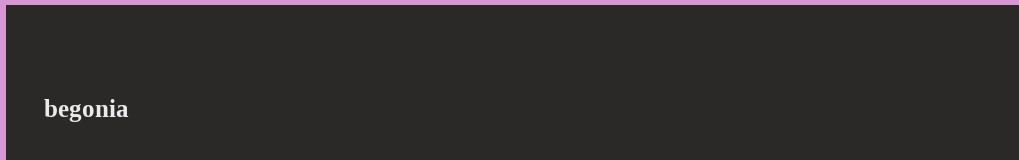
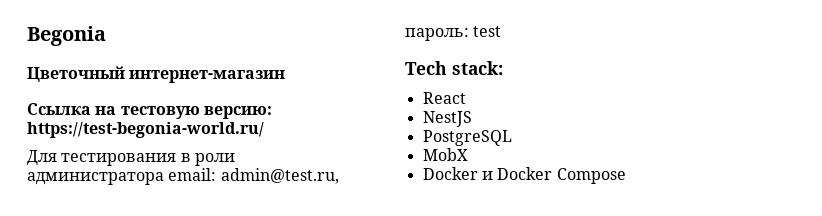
- begonia
+ Begonia
+ Цветочный интернет-магазин
+ Ссылка на тестовую версию: https://test-begonia-world.ru/
+ Для тестирования в роли администратора email: admin@test.ru, пароль: test
+ Tech stack:
+ React
+ NestJS
+ PostgreSQL
+ MobX
+ Docker и Docker Compose

